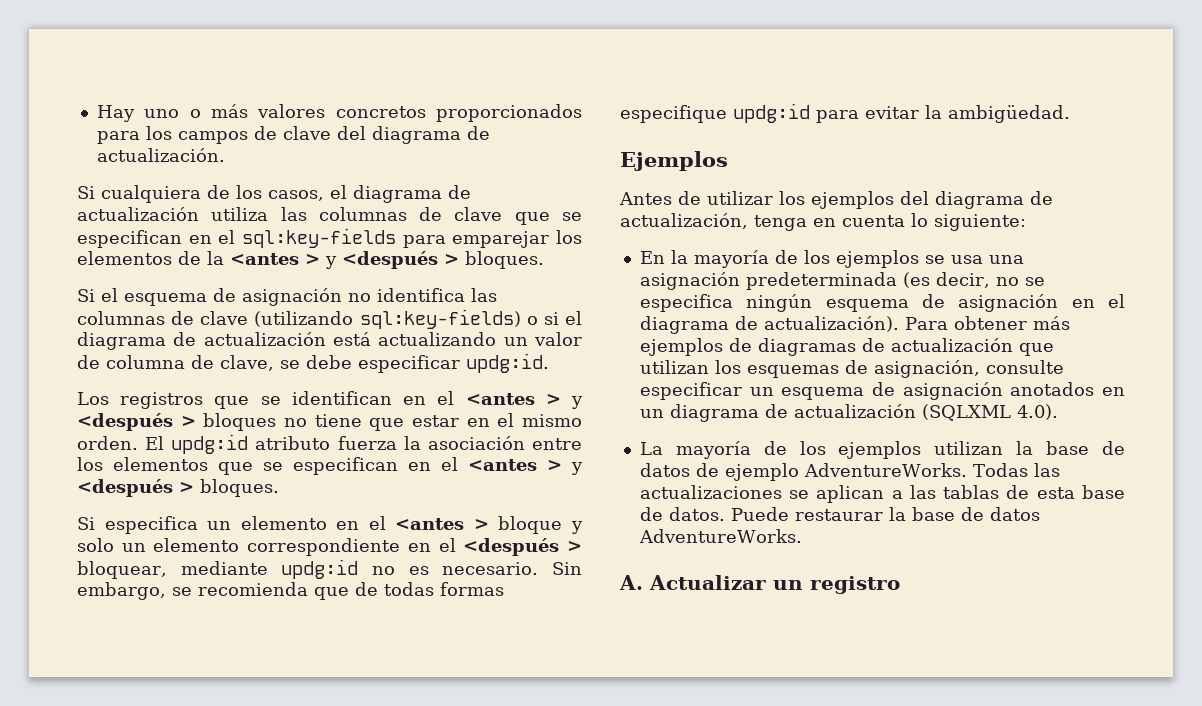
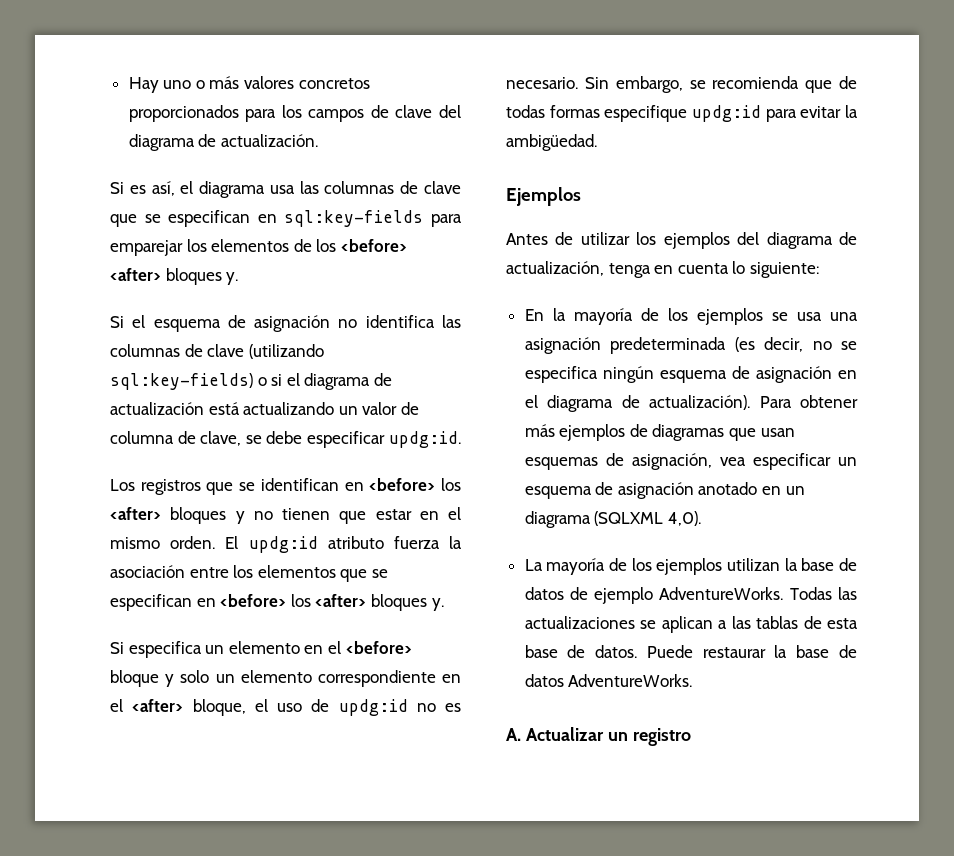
- Si cualquiera de los casos, el diagrama de actualización utiliza las columnas de clave que se especifican en el sql:key-fields para emparejar los elementos de la <antes > y <después > bloques.
+ Si es así, el diagrama usa las columnas de clave que se especifican en sql:key-fields para emparejar los elementos de los <before> <after> bloques y.
- Los registros que se identifican en el <antes > y <después > bloques no tiene que estar en el mismo orden.
+ Los registros que se identifican en <before> los <after> bloques y no tienen que estar en el mismo orden.
- El updg:id atributo fuerza la asociación entre los elementos que se especifican en el <antes > y <después > bloques.
+ El updg:id atributo fuerza la asociación entre los elementos que se especifican en <before> los <after> bloques y.
- Si especifica un elemento en el <antes > bloque y solo un elemento correspondiente en el <después > bloquear, mediante updg:id no es necesario.
+ Si especifica un elemento en el <before> bloque y solo un elemento correspondiente en el <after> bloque, el uso de updg:id no es necesario.
- Para obtener más ejemplos de diagramas de actualización que utilizan los esquemas de asignación, consulte especificar un esquema de asignación anotados en un diagrama de actualización (SQLXML 4.0).
+ Para obtener más ejemplos de diagramas que usan esquemas de asignación, vea especificar un esquema de asignación anotado en un diagrama (SQLXML 4,0).

